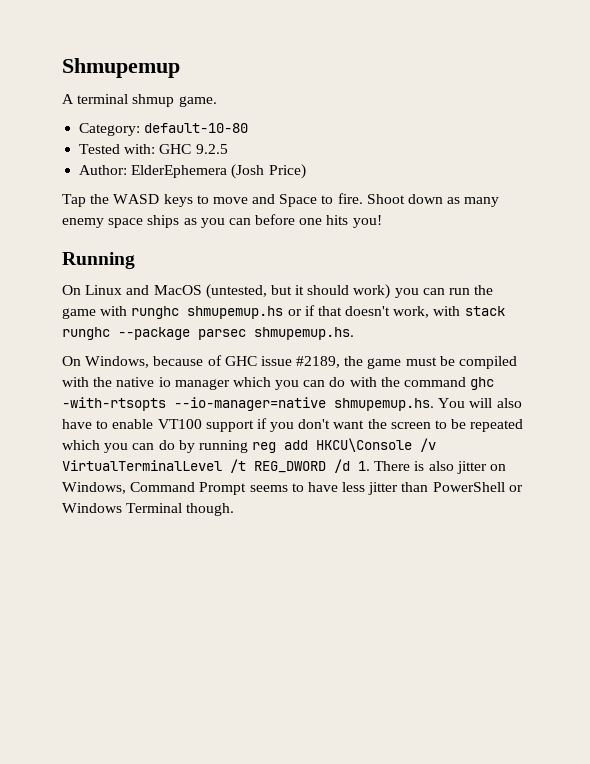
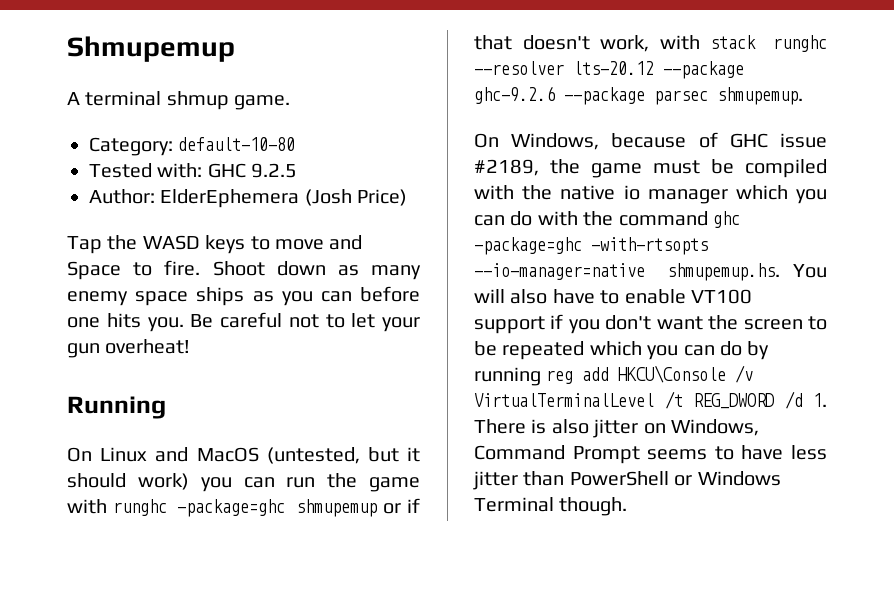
- Shoot down as many enemy space ships as you can before one hits you!
+ Shoot down as many enemy space ships as you can before one hits you. Be careful not to let your gun overheat!
- On Linux and MacOS (untested, but it should work) you can run the game with runghc shmupemup.hs or if that doesn't work, with stack runghc --package parsec shmupemup.hs.
+ On Linux and MacOS (untested, but it should work) you can run the game with runghc -package=ghc shmupemup or if that doesn't work, with stack runghc --resolver lts-20.12 --package ghc-9.2.6 --package parsec shmupemup.
- On Windows, because of GHC issue #2189, the game must be compiled with the native io manager which you can do with the command ghc -with-rtsopts --io-manager=native shmupemup.hs. You will also have to enable VT100 support if you don't want the screen to be repeated which you can do by running reg add HKCU\Console /v VirtualTerminalLevel /t REG_DWORD /d 1. There is also jitter on Windows, Command Prompt seems to have less jitter than PowerShell or Windows Terminal though.
+ On Windows, because of GHC issue #2189, the game must be compiled with the native io manager which you can do with the command ghc -package=ghc -with-rtsopts --io-manager=native shmupemup.hs. You will also have to enable VT100 support if you don't want the screen to be repeated which you can do by running reg add HKCU\Console /v VirtualTerminalLevel /t REG_DWORD /d 1. There is also jitter on Windows, Command Prompt seems to have less jitter than PowerShell or Windows Terminal though.

